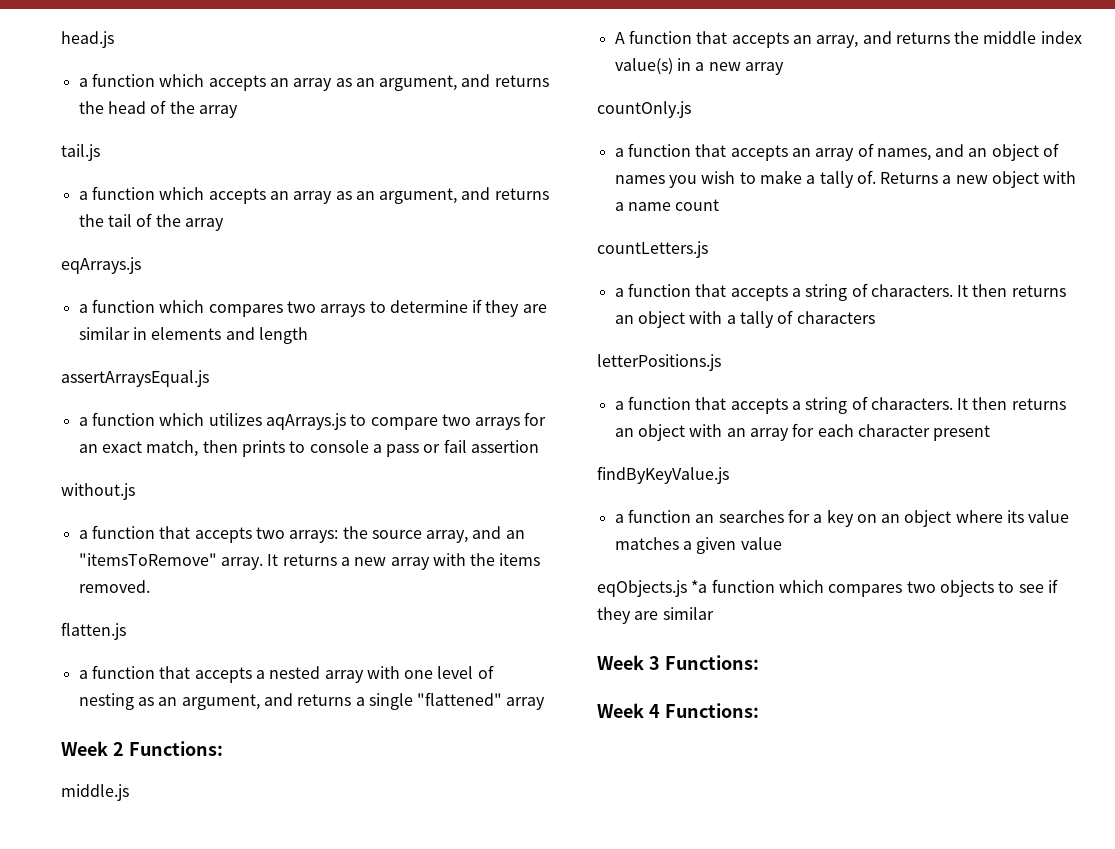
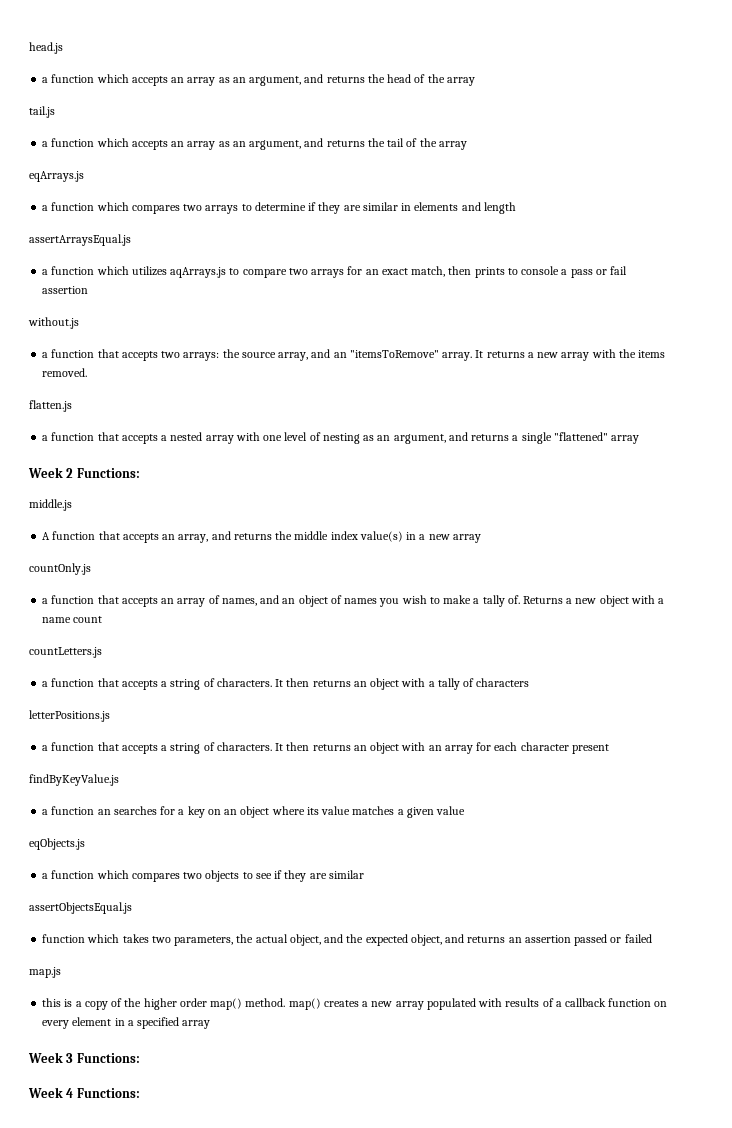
- eqObjects.js *a function which compares two objects to see if they are similar
+ eqObjects.js
+ a function which compares two objects to see if they are similar
+ assertObjectsEqual.js
+ function which takes two parameters, the actual object, and the expected object, and returns an assertion passed or failed
+ map.js
+ this is a copy of the higher order map() method. map() creates a new array populated with results of a callback function on every element in a specified array

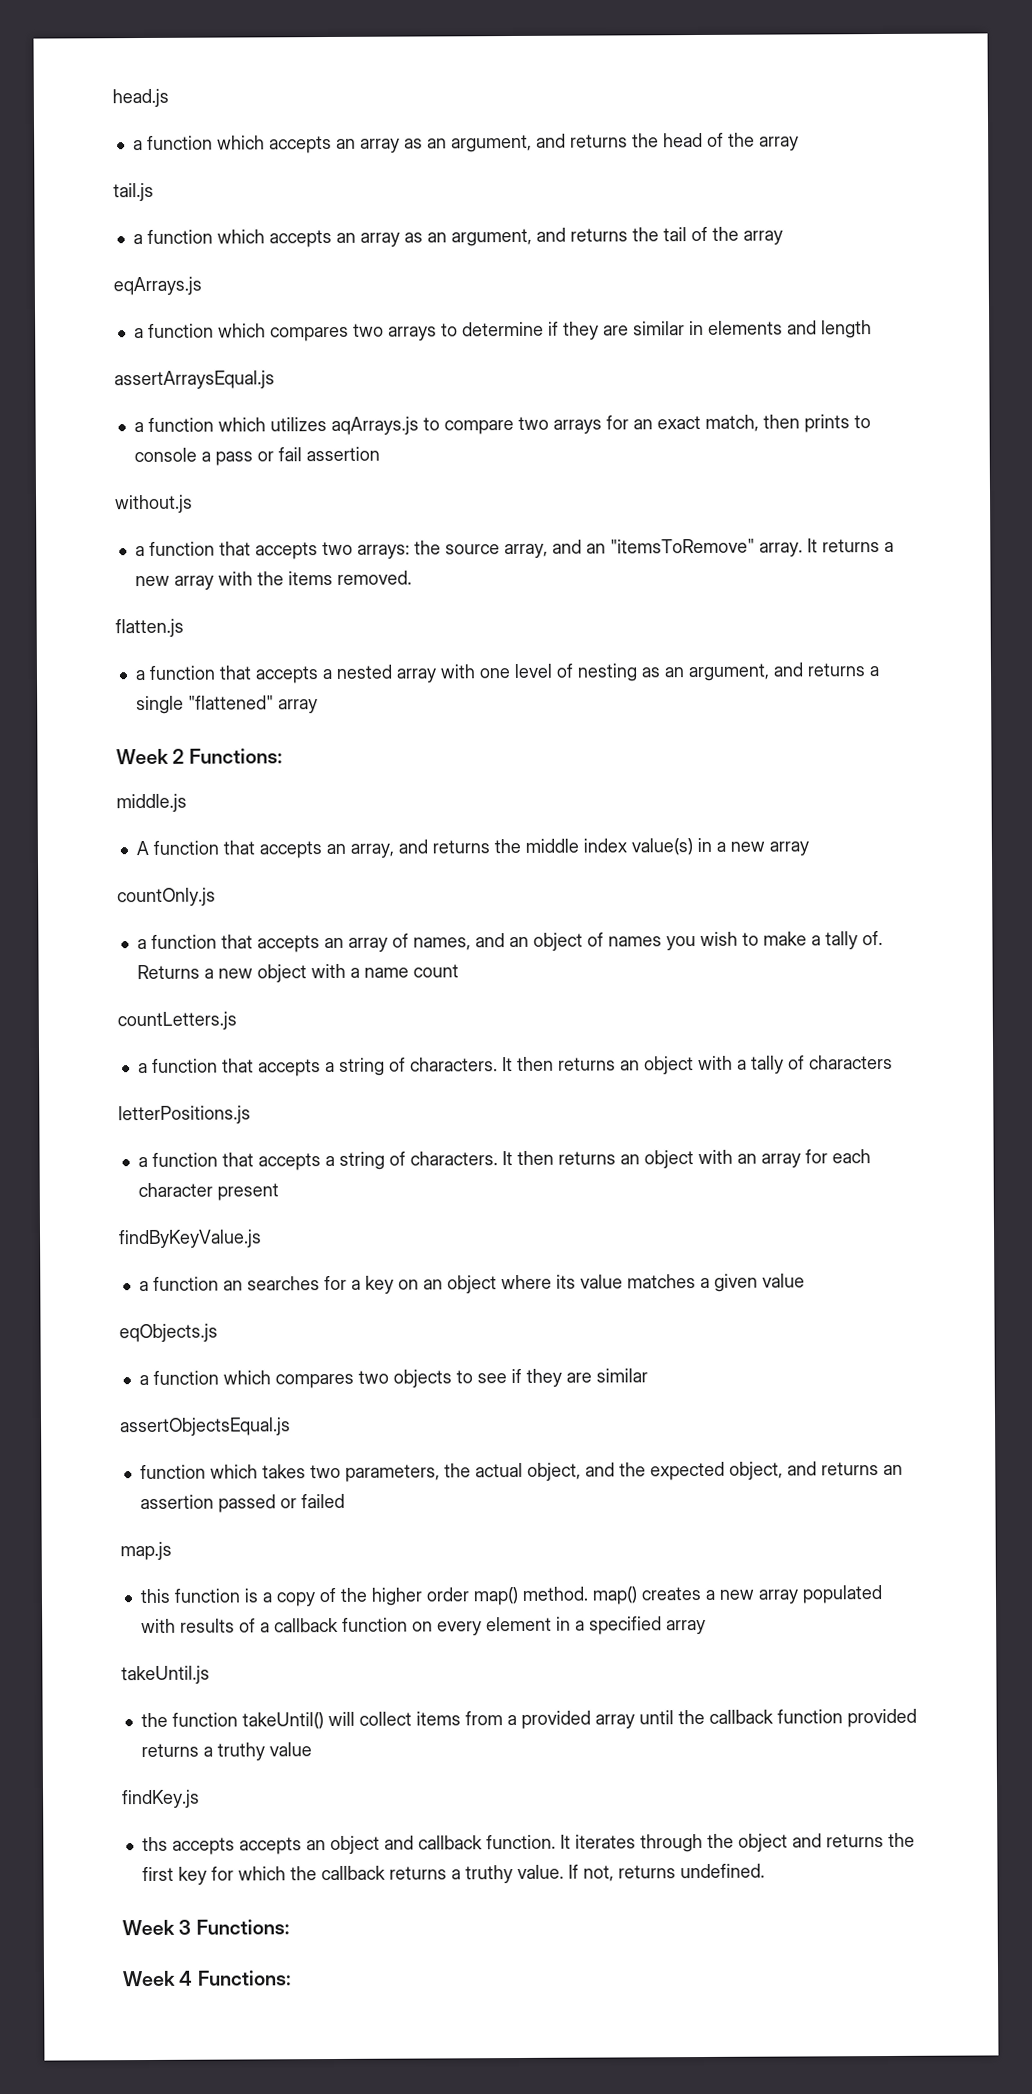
- this is a copy of the higher order map() method. map() creates a new array populated with results of a callback function on every element in a specified array
+ this function is a copy of the higher order map() method. map() creates a new array populated with results of a callback function on every element in a specified array
+ takeUntil.js
+ the function takeUntil() will collect items from a provided array until the callback function provided returns a truthy value
+ findKey.js
+ ths accepts accepts an object and callback function. It iterates through the object and returns the first key for which the callback returns a truthy value. If not, returns undefined.

